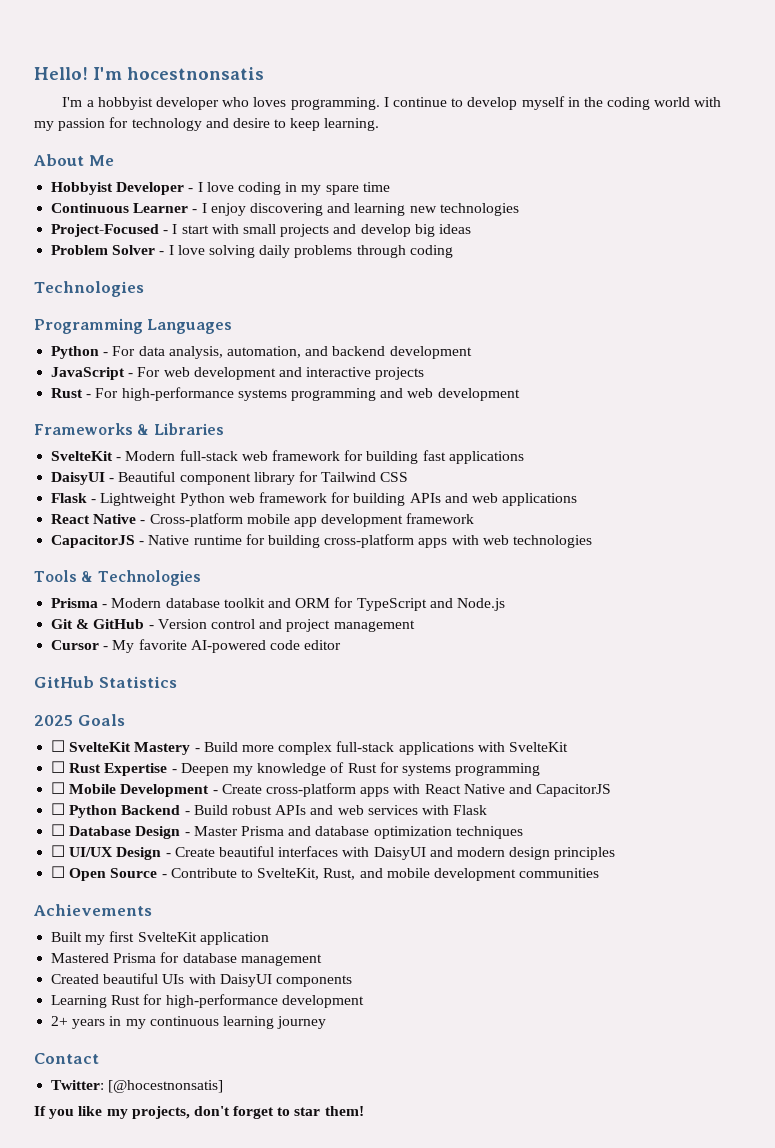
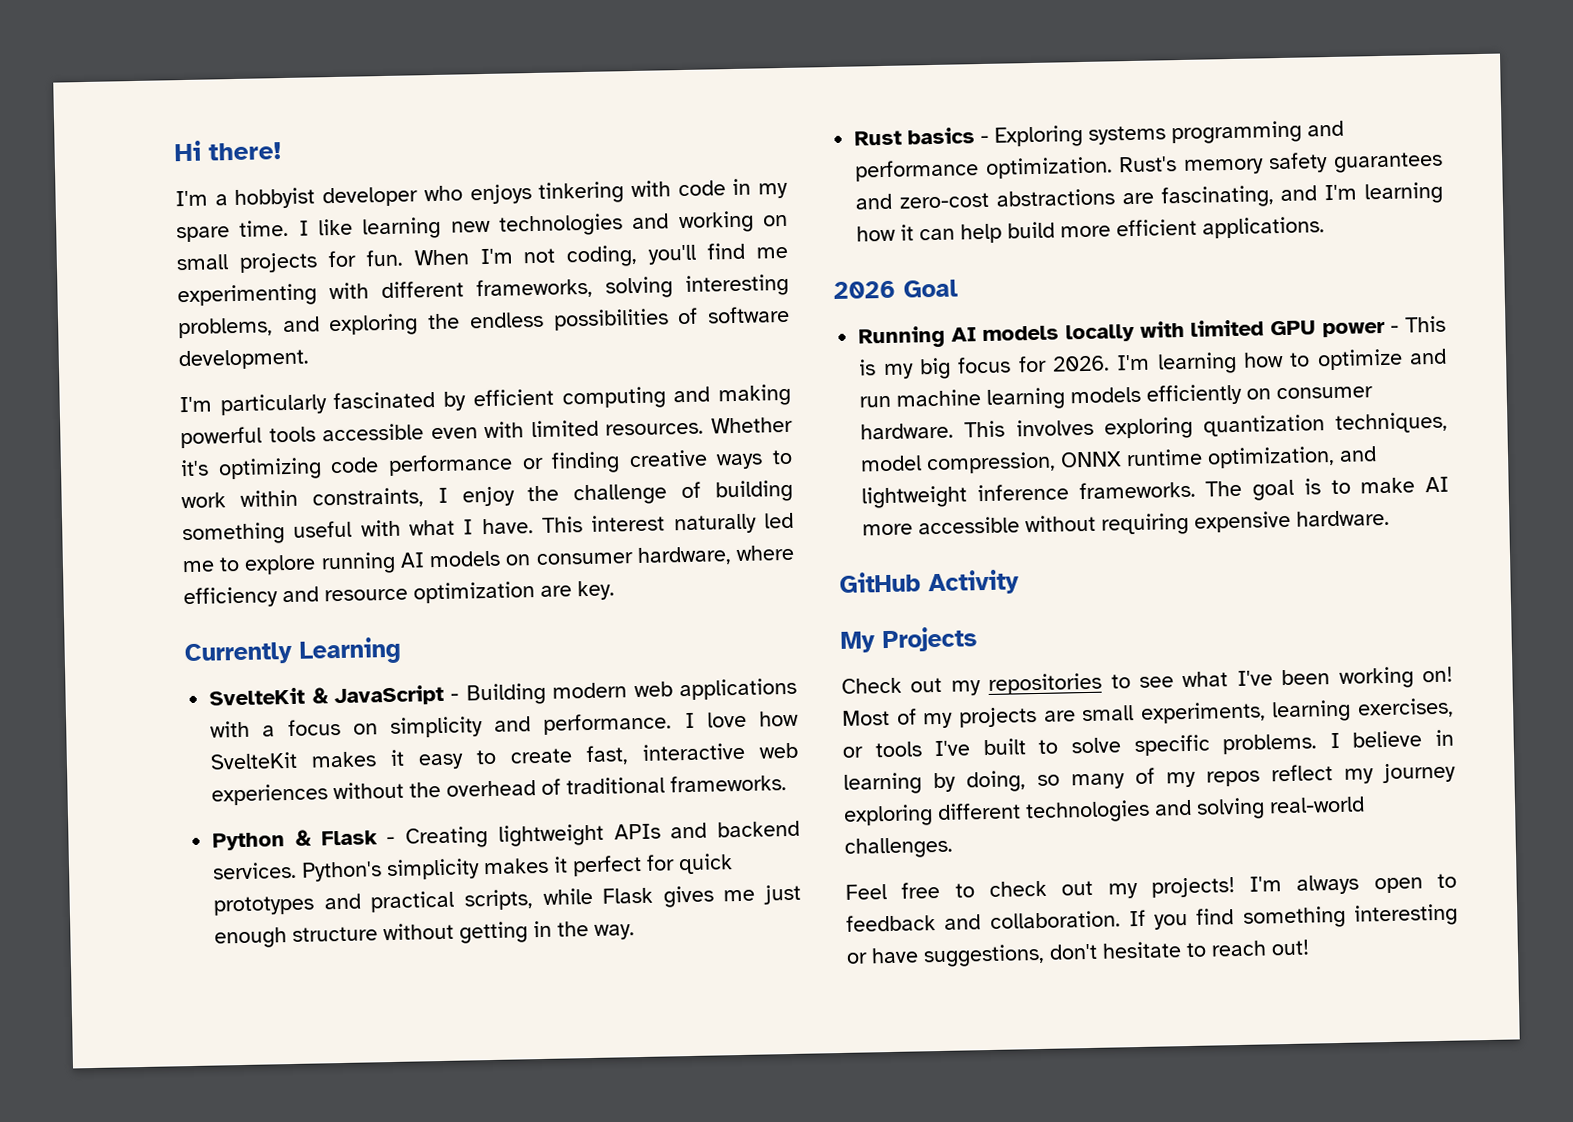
- Hello! I'm hocestnonsatis
+ Hi there!
- I'm a hobbyist developer who loves programming. I continue to develop myself in the coding world with my passion for technology and desire to keep learning.
- About Me
- Hobbyist Developer - I love coding in my spare time
- Continuous Learner - I enjoy discovering and learning new technologies
- Project-Focused - I start with small projects and develop big ideas
- Problem Solver - I love solving daily problems through coding
- Technologies
- Programming Languages
- Python - For data analysis, automation, and backend development
- JavaScript - For web development and interactive projects
- Rust - For high-performance systems programming and web development
- Frameworks & Libraries
- SvelteKit - Modern full-stack web framework for building fast applications
- DaisyUI - Beautiful component library for Tailwind CSS
- Flask - Lightweight Python web framework for building APIs and web applications
- React Native - Cross-platform mobile app development framework
- CapacitorJS - Native runtime for building cross-platform apps with web technologies
- Tools & Technologies
- Prisma - Modern database toolkit and ORM for TypeScript and Node.js
- Git & GitHub - Version control and project management
- Cursor - My favorite AI-powered code editor
- GitHub Statistics
- 2025 Goals
- ☐ SvelteKit Mastery - Build more complex full-stack applications with SvelteKit
- ☐ Rust Expertise - Deepen my knowledge of Rust for systems programming
- ☐ Mobile Development - Create cross-platform apps with React Native and CapacitorJS
- ☐ Python Backend - Build robust APIs and web services with Flask
- ☐ Database Design - Master Prisma and database optimization techniques
- ☐ UI/UX Design - Create beautiful interfaces with DaisyUI and modern design principles
- ☐ Open Source - Contribute to SvelteKit, Rust, and mobile development communities
- Achievements
- Built my first SvelteKit application
- Mastered Prisma for database management
- Created beautiful UIs with DaisyUI components
- Learning Rust for high-performance development
- 2+ years in my continuous learning journey
- Contact
- Twitter: [@hocestnonsatis]
- If you like my projects, don't forget to star them!
+ I'm a hobbyist developer who enjoys tinkering with code in my spare time. I like learning new technologies and working on small projects for fun. When I'm not coding, you'll find me experimenting with different frameworks, solving interesting problems, and exploring the endless possibilities of software development.
+ I'm particularly fascinated by efficient computing and making powerful tools accessible even with limited resources. Whether it's optimizing code performance or finding creative ways to work within constraints, I enjoy the challenge of building something useful with what I have. This interest naturally led me to explore running AI models on consumer hardware, where efficiency and resource optimization are key.
+ Currently Learning
+ SvelteKit & JavaScript - Building modern web applications with a focus on simplicity and performance. I love how SvelteKit makes it easy to create fast, interactive web experiences without the overhead of traditional frameworks.
+ Python & Flask - Creating lightweight APIs and backend services. Python's simplicity makes it perfect for quick prototypes and practical scripts, while Flask gives me just enough structure without getting in the way.
+ Rust basics - Exploring systems programming and performance optimization. Rust's memory safety guarantees and zero-cost abstractions are fascinating, and I'm learning how it can help build more efficient applications.
+ 2026 Goal
+ Running AI models locally with limited GPU power - This is my big focus for 2026. I'm learning how to optimize and run machine learning models efficiently on consumer hardware. This involves exploring quantization techniques, model compression, ONNX runtime optimization, and lightweight inference frameworks. The goal is to make AI more accessible without requiring expensive hardware.
+ GitHub Activity
+ My Projects
+ Check out my repositories to see what I've been working on! Most of my projects are small experiments, learning exercises, or tools I've built to solve specific problems. I believe in learning by doing, so many of my repos reflect my journey exploring different technologies and solving real-world challenges.
+ Feel free to check out my projects! I'm always open to feedback and collaboration. If you find something interesting or have suggestions, don't hesitate to reach out!

